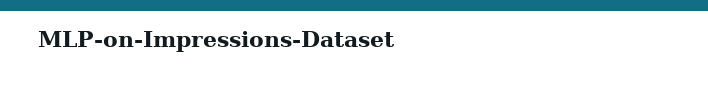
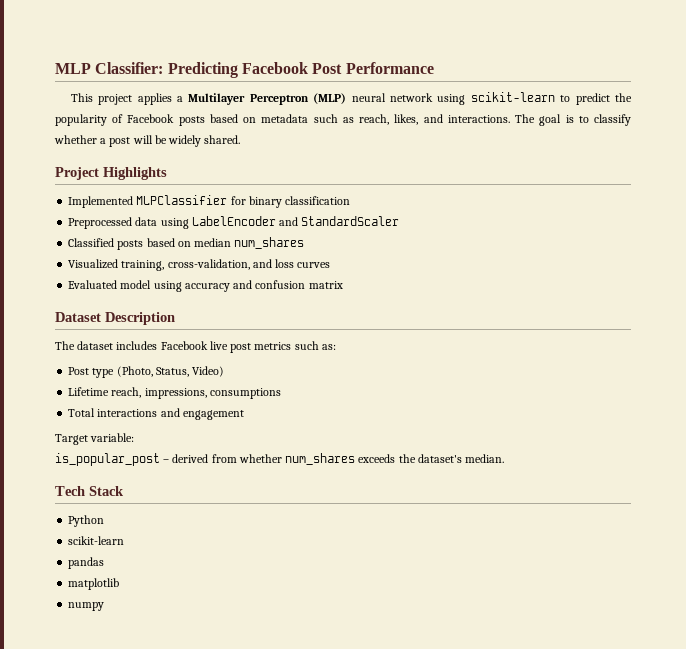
- MLP-on-Impressions-Dataset
+ MLP Classifier: Predicting Facebook Post Performance
+ This project applies a Multilayer Perceptron (MLP) neural network using scikit-learn to predict the popularity of Facebook posts based on metadata such as reach, likes, and interactions. The goal is to classify whether a post will be widely shared.
+ Project Highlights
+ Implemented MLPClassifier for binary classification
+ Preprocessed data using LabelEncoder and StandardScaler
+ Classified posts based on median num_shares
+ Visualized training, cross-validation, and loss curves
+ Evaluated model using accuracy and confusion matrix
+ Dataset Description
+ The dataset includes Facebook live post metrics such as:
+ Post type (Photo, Status, Video)
+ Lifetime reach, impressions, consumptions
+ Total interactions and engagement
+ Target variable:
+ is_popular_post – derived from whether num_shares exceeds the dataset's median.
+ Tech Stack
+ Python
+ scikit-learn
+ pandas
+ matplotlib
+ numpy

